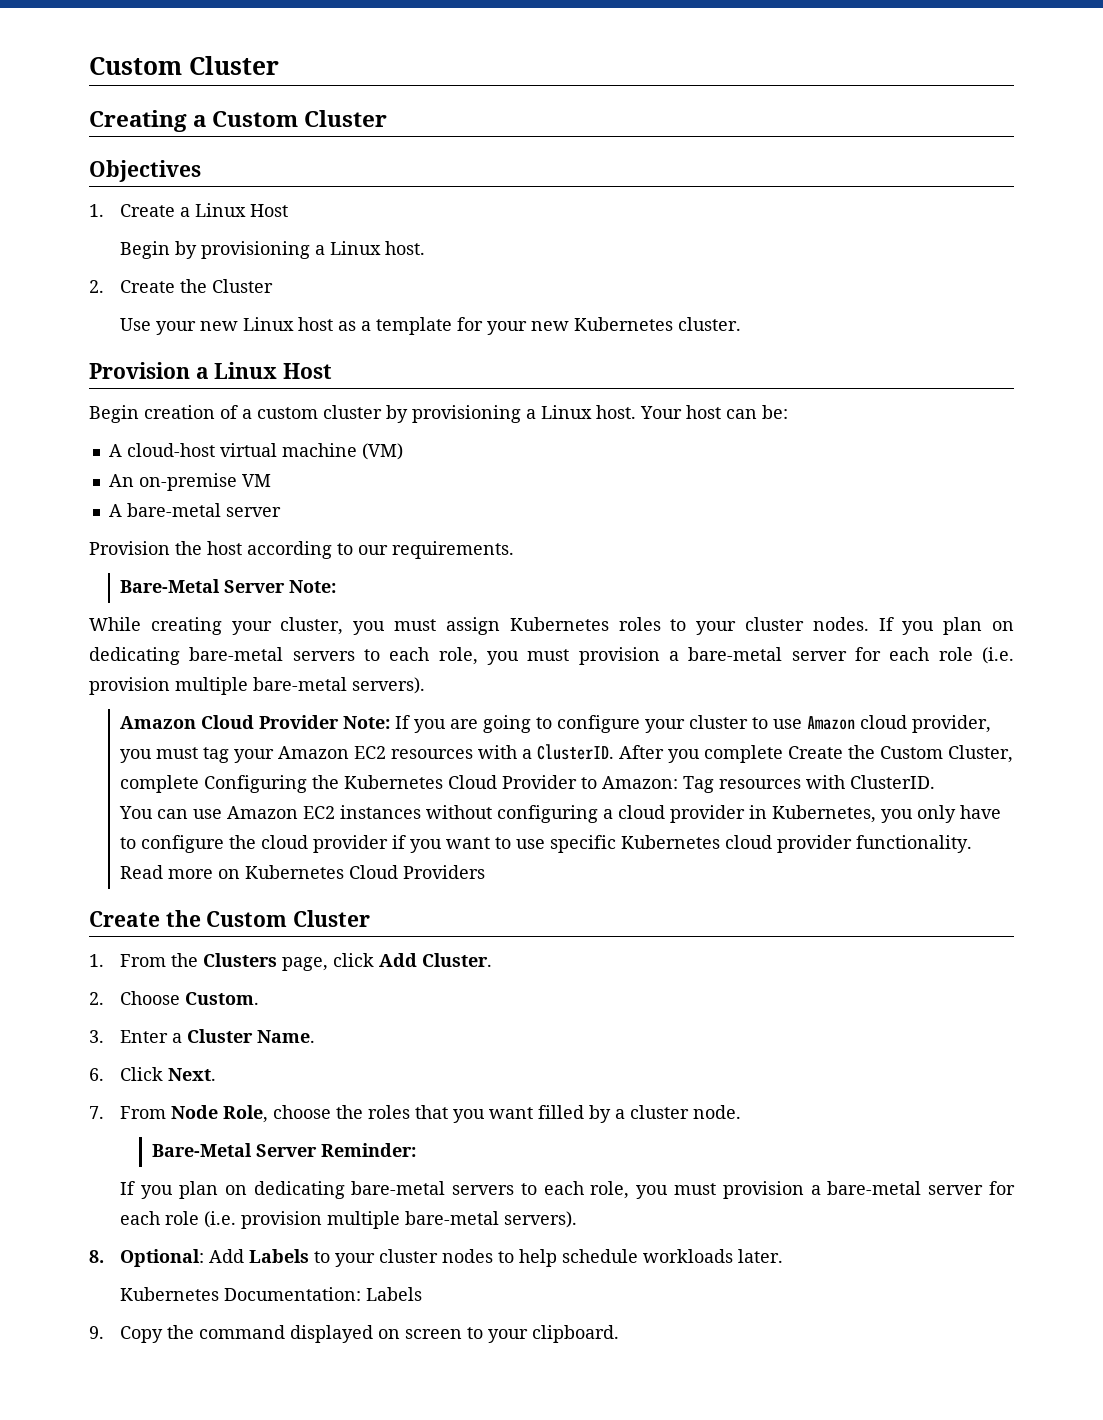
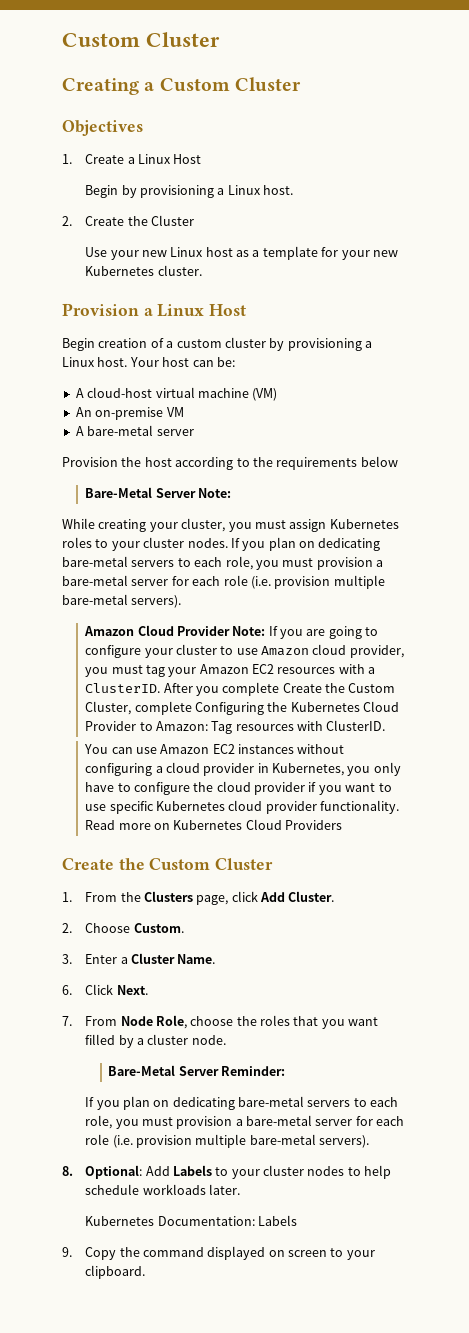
- Provision the host according to our requirements.
+ Provision the host according to the requirements below

